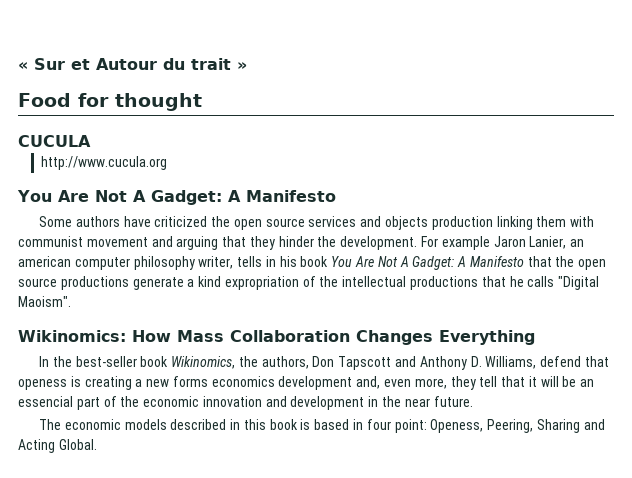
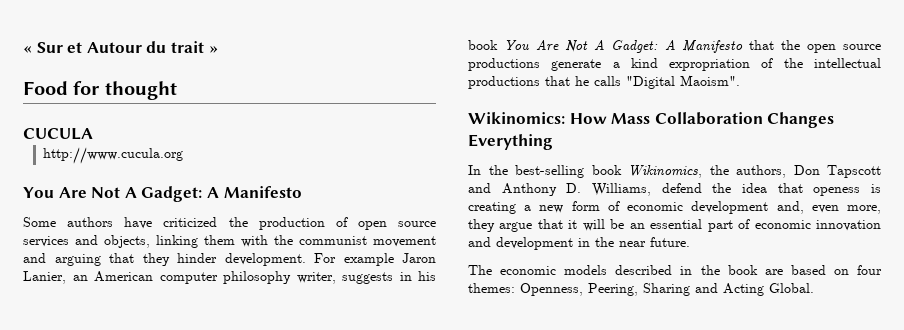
- Some authors have criticized the open source services and objects production linking them with communist movement and arguing that they hinder the development.
+ Some authors have criticized the production of open source services and objects, linking them with the communist movement and arguing that they hinder development.
- For example Jaron Lanier, an american computer philosophy writer, tells in his book You Are Not A Gadget: A Manifesto that the open source productions generate a kind expropriation of the intellectual productions that he calls "Digital Maoism".
+ For example Jaron Lanier, an American computer philosophy writer, suggests in his book You Are Not A Gadget: A Manifesto that the open source productions generate a kind expropriation of the intellectual productions that he calls "Digital Maoism".
- In the best-seller book Wikinomics, the authors, Don Tapscott and Anthony D. Williams, defend that openess is creating a new forms economics development and, even more, they tell that it will be an essencial part of the economic innovation and development in the near future.
+ In the best-selling book Wikinomics, the authors, Don Tapscott and Anthony D. Williams, defend the idea that openess is creating a new form of economic development and, even more, they argue that it will be an essential part of economic innovation and development in the near future.
- The economic models described in this book is based in four point: Openess, Peering, Sharing and Acting Global.
+ The economic models described in the book are based on four themes: Openness, Peering, Sharing and Acting Global.

